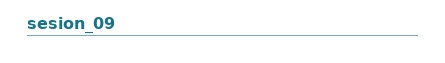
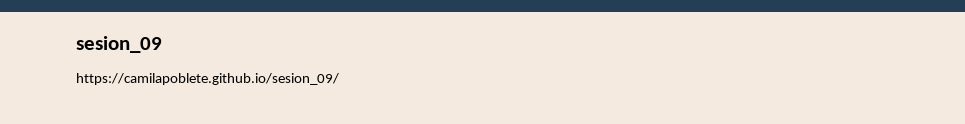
+ https://camilapoblete.github.io/sesion_09/

